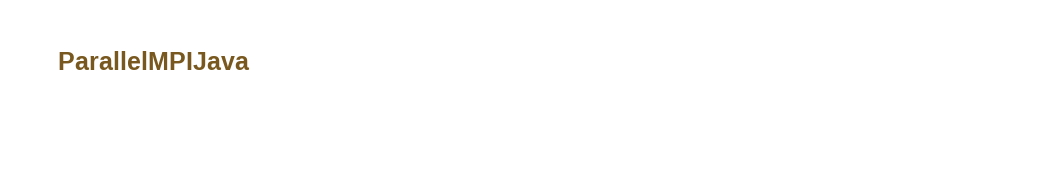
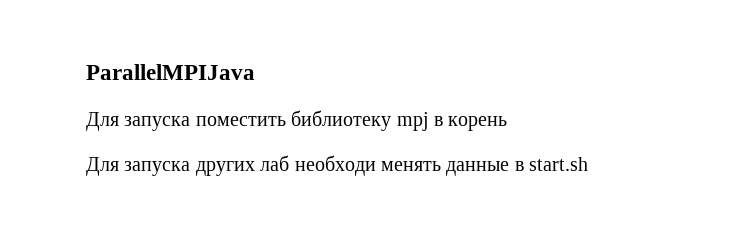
+ Для запуска поместить библиотеку mpj в корень
+ Для запуска других лаб необходи менять данные в start.sh

